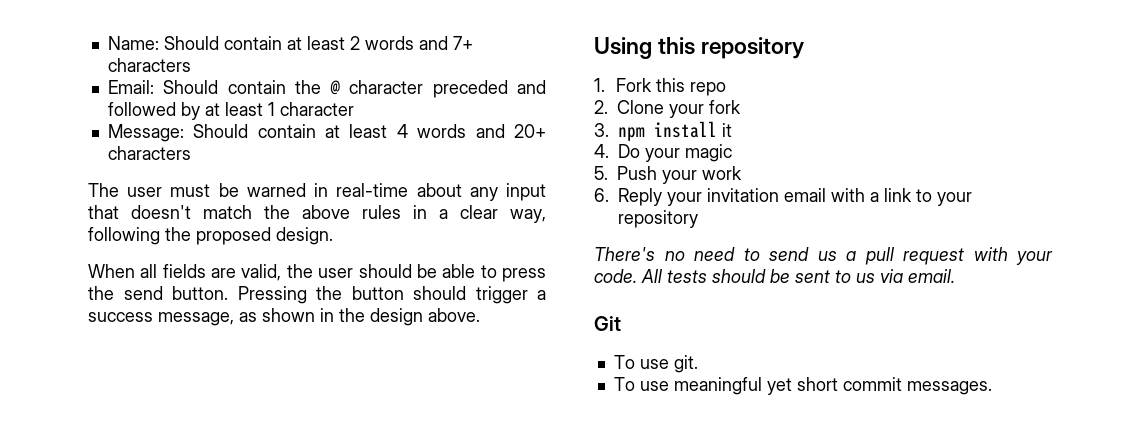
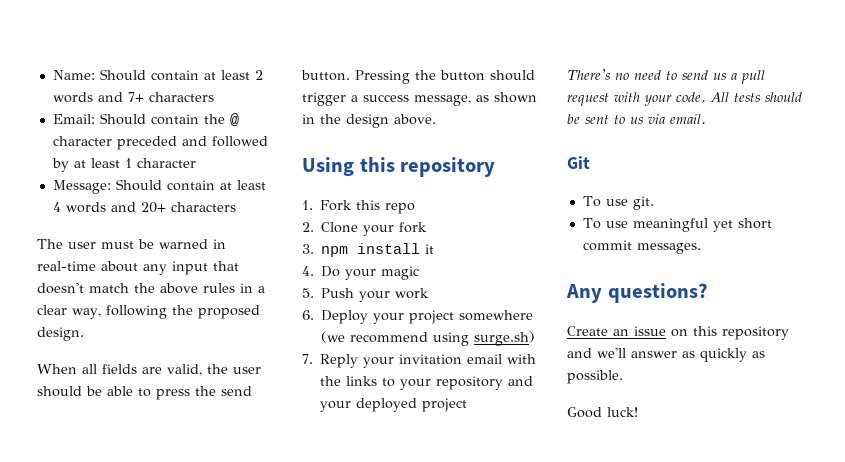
- 6. Reply your invitation email with a link to your repository
+ 6. Deploy your project somewhere (we recommend using surge.sh)
+ 7. Reply your invitation email with the links to your repository and your deployed project
+ Any questions?
+ Create an issue on this repository and we'll answer as quickly as possible.
+ Good luck!

